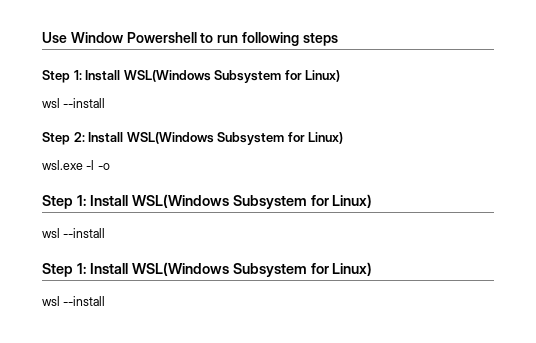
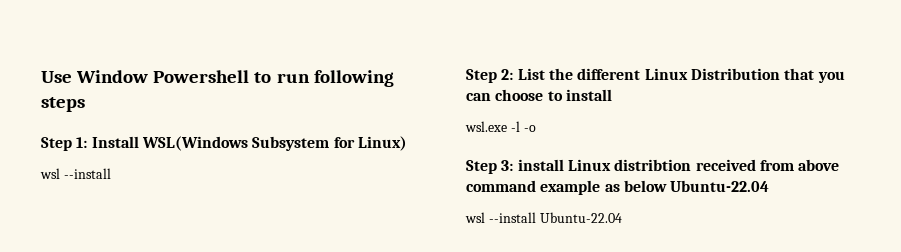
- Step 2: Install WSL(Windows Subsystem for Linux)
+ Step 2: List the different Linux Distribution that you can choose to install
  wsl.exe -l -o
- Step 1: Install WSL(Windows Subsystem for Linux)
- wsl --install
- Step 1: Install WSL(Windows Subsystem for Linux)
- wsl --install
+ Step 3: install Linux distribtion received from above command example as below Ubuntu-22.04
+ wsl --install Ubuntu-22.04

